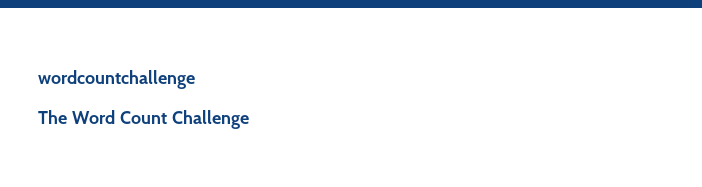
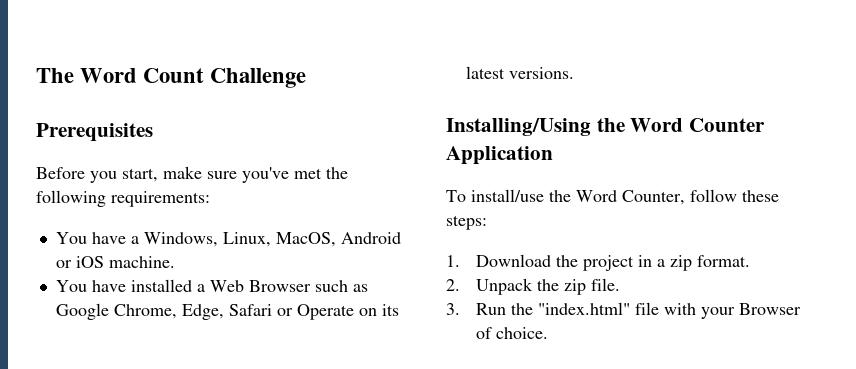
- wordcountchallenge
+ Prerequisites
+ Before you start, make sure you've met the following requirements:
+ You have a Windows, Linux, MacOS, Android or iOS machine.
+ You have installed a Web Browser such as Google Chrome, Edge, Safari or Operate on its latest versions.
+ Installing/Using the Word Counter Application
+ To install/use the Word Counter, follow these steps:
+ 1. Download the project in a zip format.
+ 2. Unpack the zip file.
+ 3. Run the "index.html" file with your Browser of choice.

